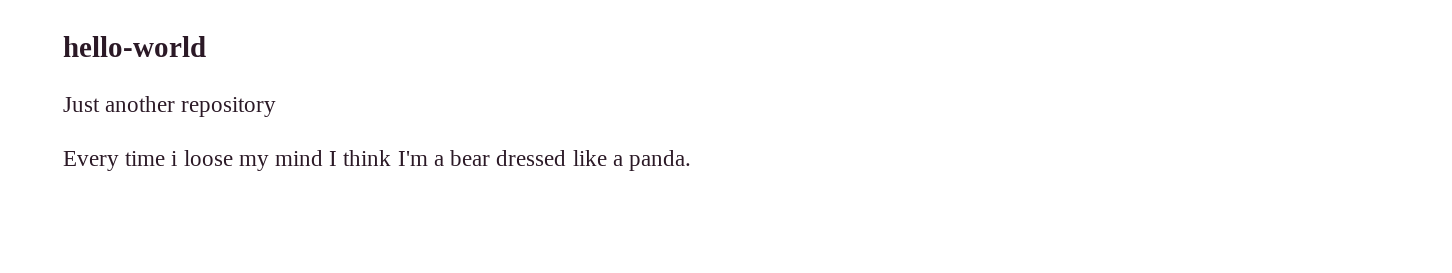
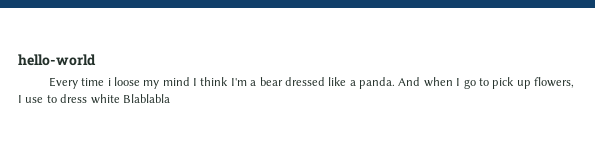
- Just another repository
+ And when I go to pick up flowers, I use to dress white Blablabla

